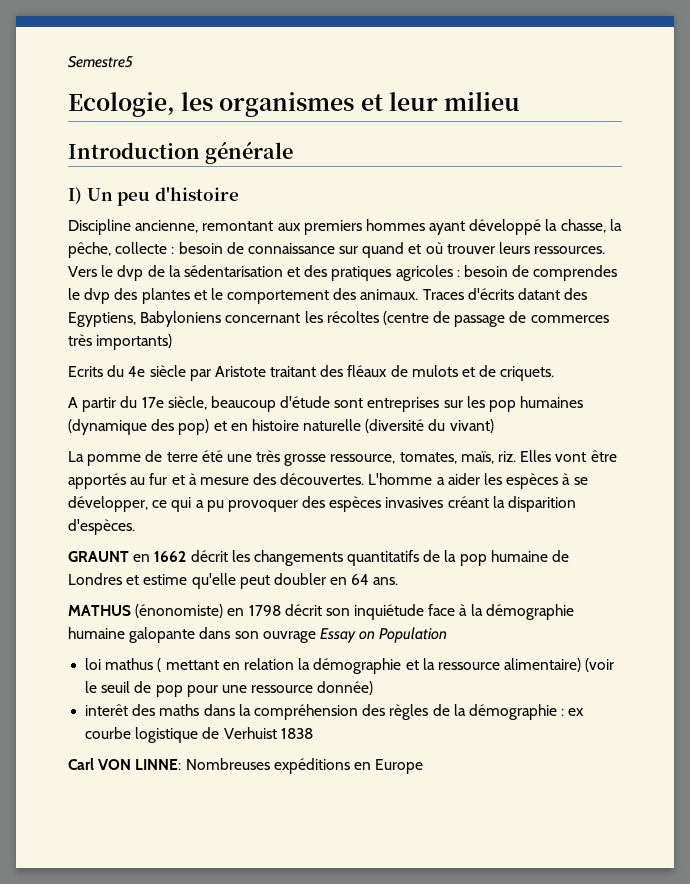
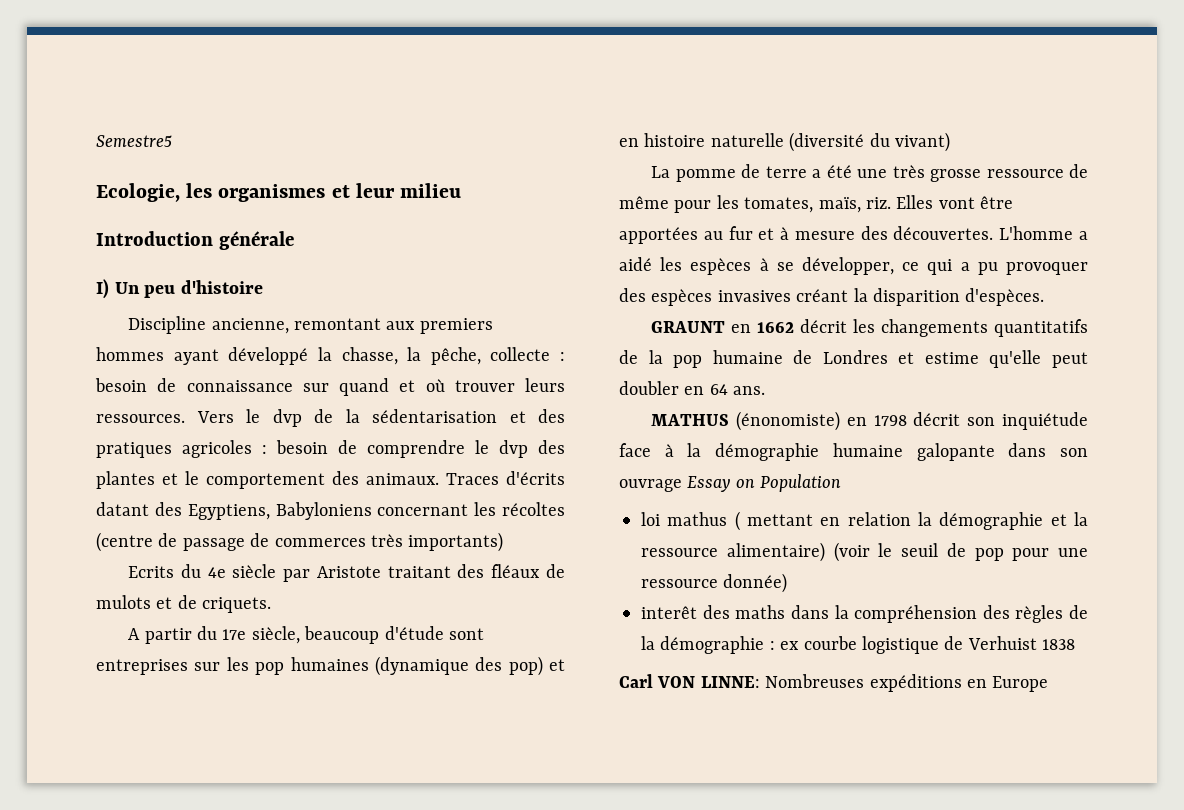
- Vers le dvp de la sédentarisation et des pratiques agricoles : besoin de comprendes le dvp des plantes et le comportement des animaux.
+ Vers le dvp de la sédentarisation et des pratiques agricoles : besoin de comprendre le dvp des plantes et le comportement des animaux.
- La pomme de terre été une très grosse ressource, tomates, maïs, riz.
+ La pomme de terre a été une très grosse ressource de même pour les tomates, maïs, riz.
- Elles vont être apportés au fur et à mesure des découvertes.
+ Elles vont être apportées au fur et à mesure des découvertes.
- L'homme a aider les espèces à se développer, ce qui a pu provoquer des espèces invasives créant la disparition d'espèces.
+ L'homme a aidé les espèces à se développer, ce qui a pu provoquer des espèces invasives créant la disparition d'espèces.

